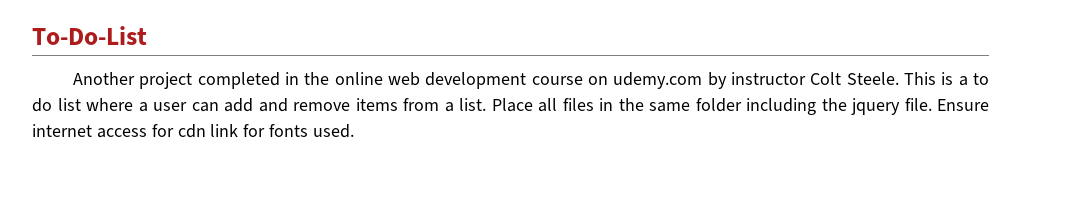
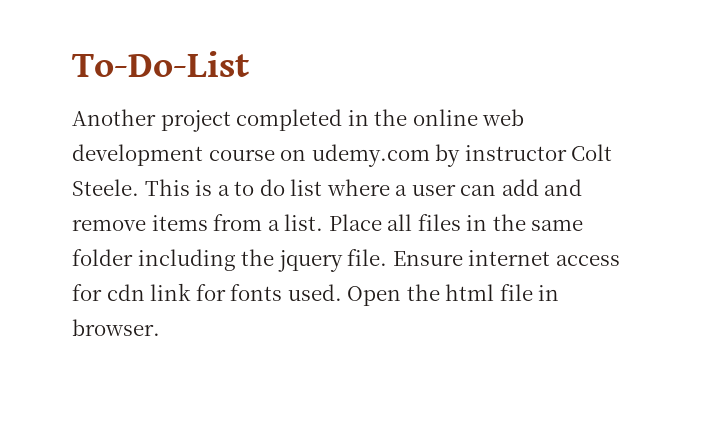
+ Open the html file in browser.

